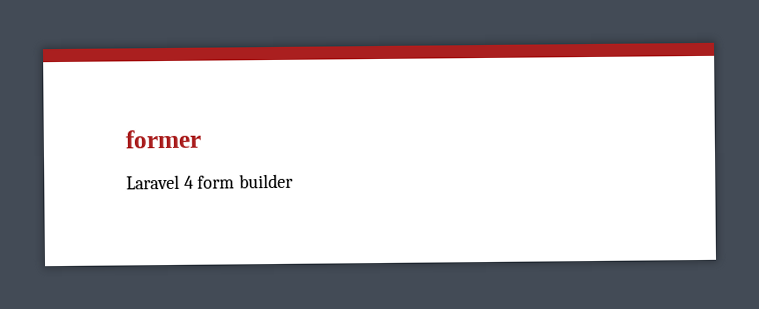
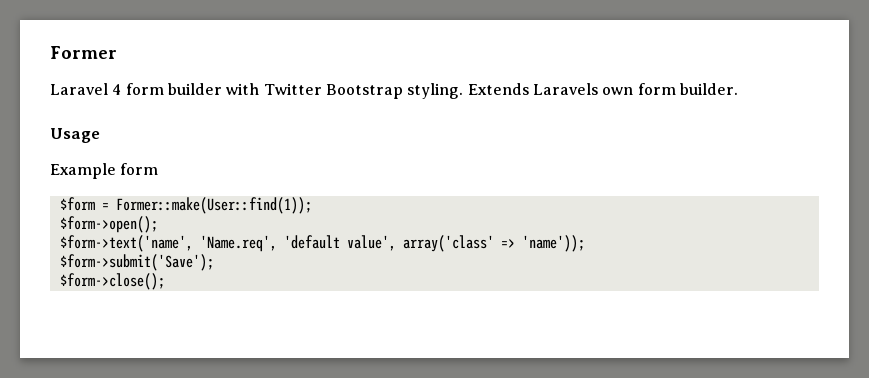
- former
+ Former
- Laravel 4 form builder
+ Laravel 4 form builder with Twitter Bootstrap styling. Extends Laravels own form builder.
+ Usage
+ Example form
+ $form = Former::make(User::find(1));
+ $form->open();
+ $form->text('name', 'Name.req', 'default value', array('class' => 'name'));
+ $form->submit('Save');
+ $form->close();

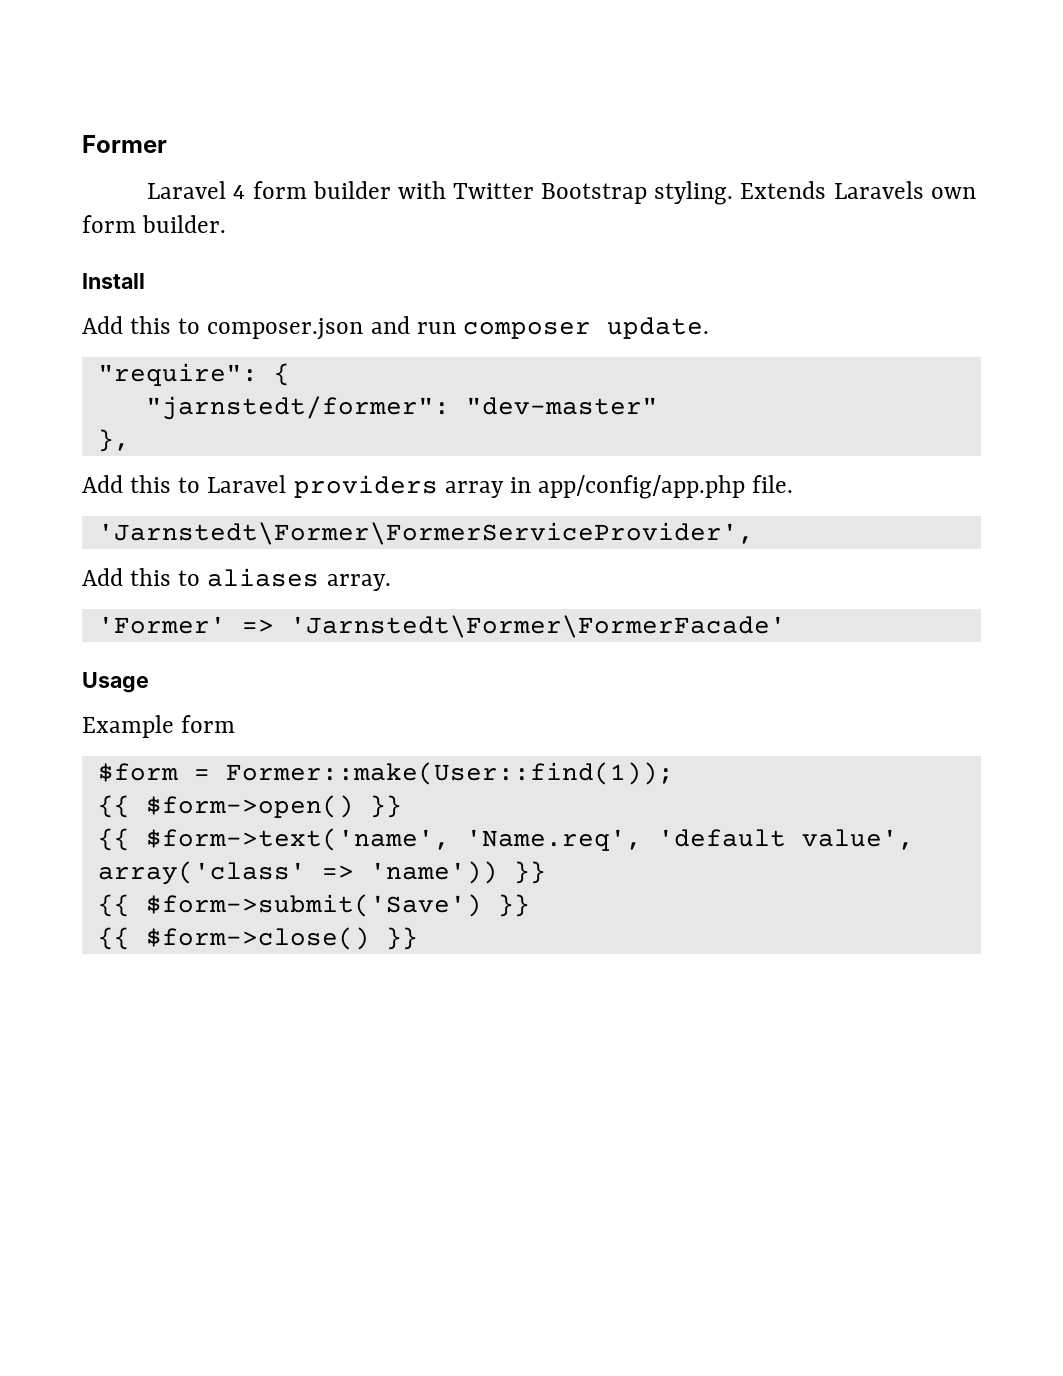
+ Install
+ Add this to composer.json and run composer update.
+ "require": {
+ "jarnstedt/former": "dev-master"
+ },
+ Add this to Laravel providers array in app/config/app.php file.
+ 'Jarnstedt\Former\FormerServiceProvider',
+ Add this to aliases array.
+ 'Former' => 'Jarnstedt\Former\FormerFacade'
- $form->open();
- $form->text('name', 'Name.req', 'default value', array('class' => 'name'));
- $form->submit('Save');
- $form->close();
+ {{ $form->open() }}
+ {{ $form->text('name', 'Name.req', 'default value', array('class' => 'name')) }}
+ {{ $form->submit('Save') }}
+ {{ $form->close() }}

